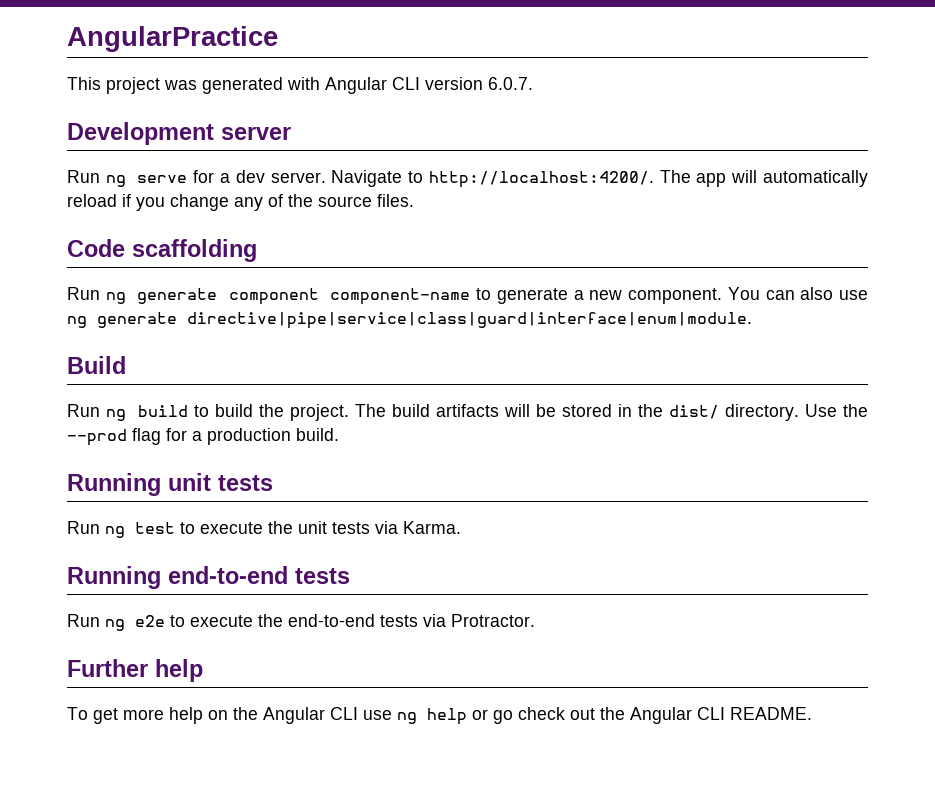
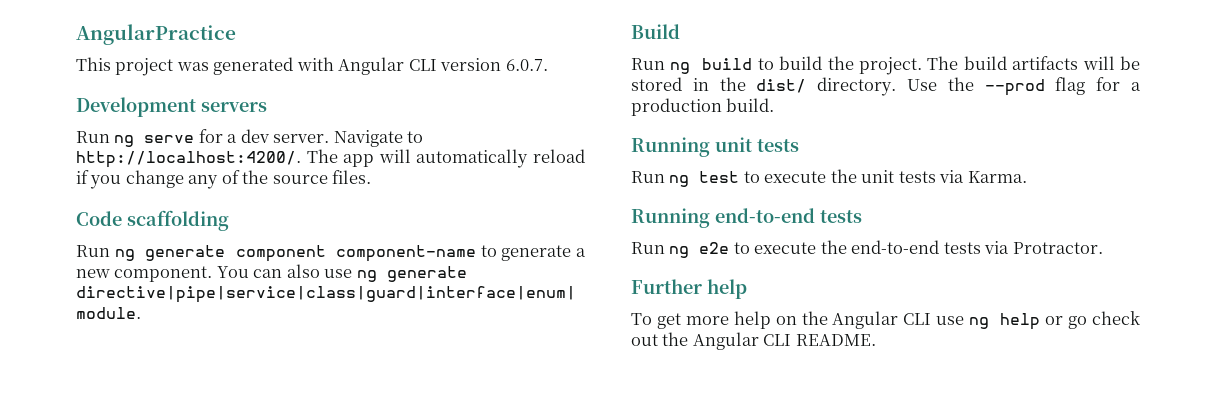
- Development server
+ Development servers

